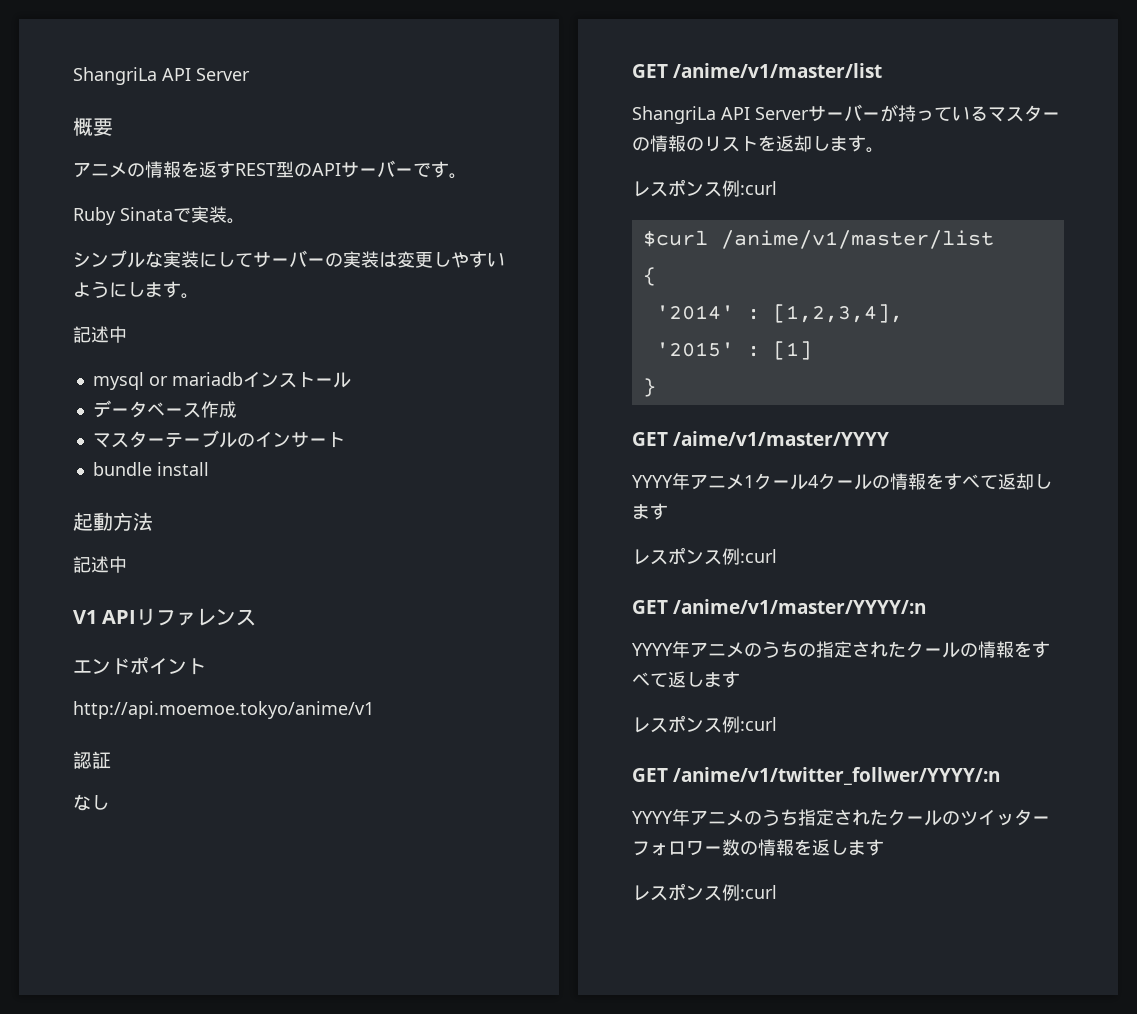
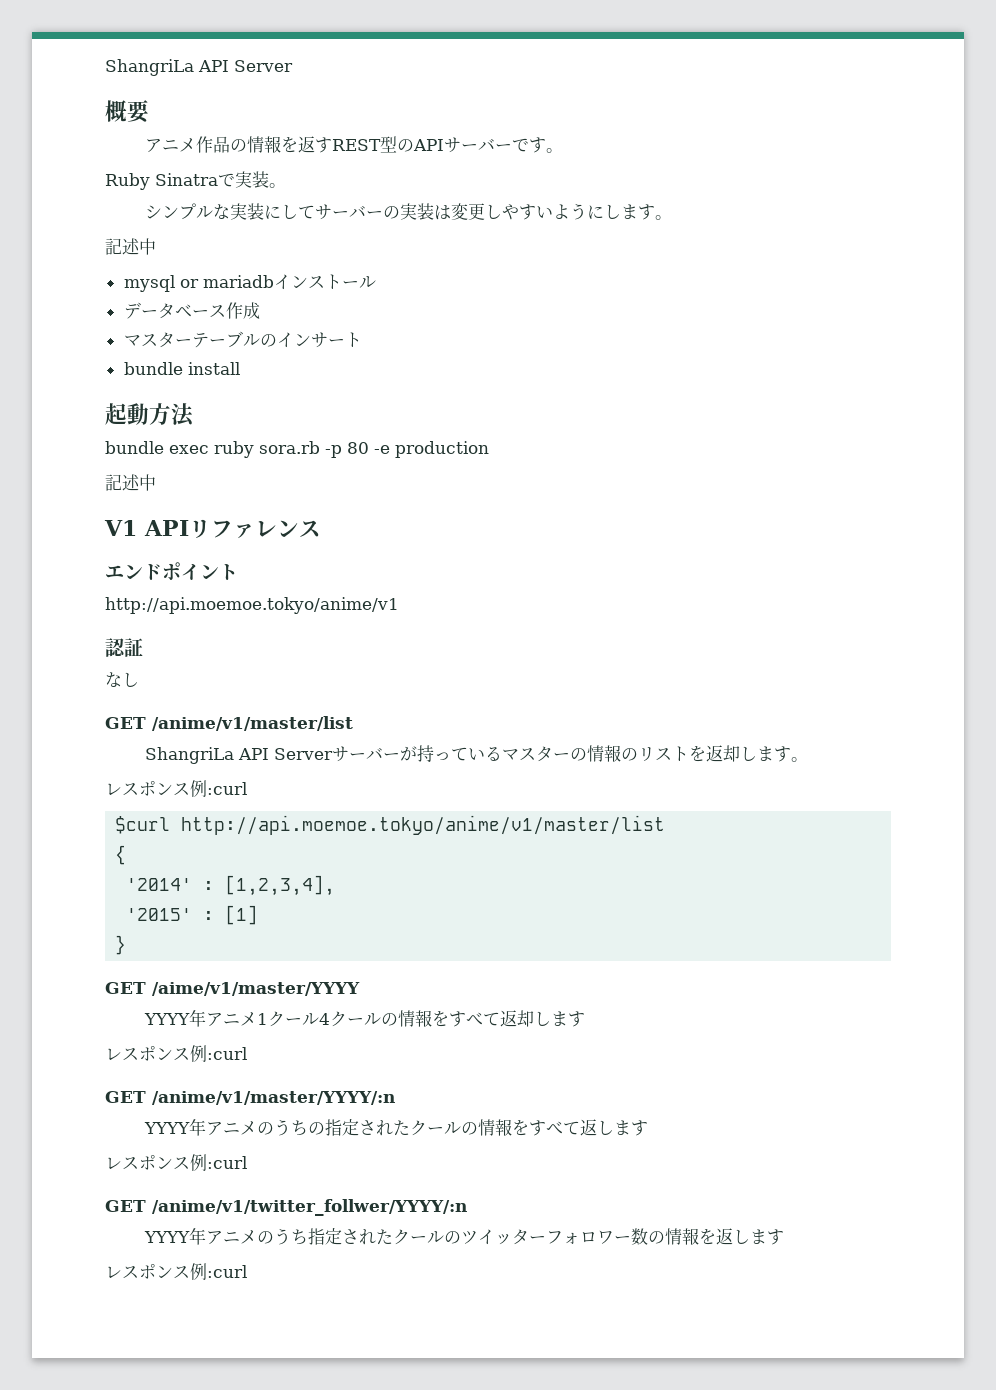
- アニメの情報を返すREST型のAPIサーバーです。
+ アニメ作品の情報を返すREST型のAPIサーバーです。
- Ruby Sinataで実装。
+ Ruby Sinatraで実装。
+ bundle exec ruby sora.rb -p 80 -e production
- $curl /anime/v1/master/list
+ $curl http://api.moemoe.tokyo/anime/v1/master/list

